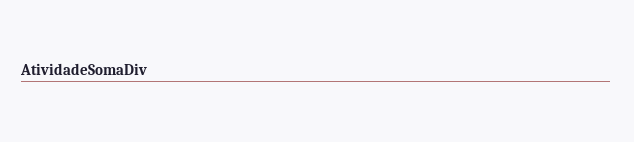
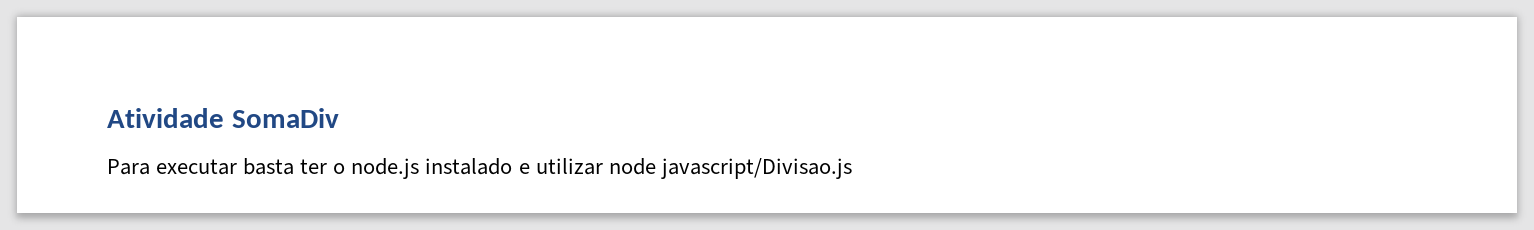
- AtividadeSomaDiv
+ Atividade SomaDiv
+ Para executar basta ter o node.js instalado e utilizar node javascript/Divisao.js

